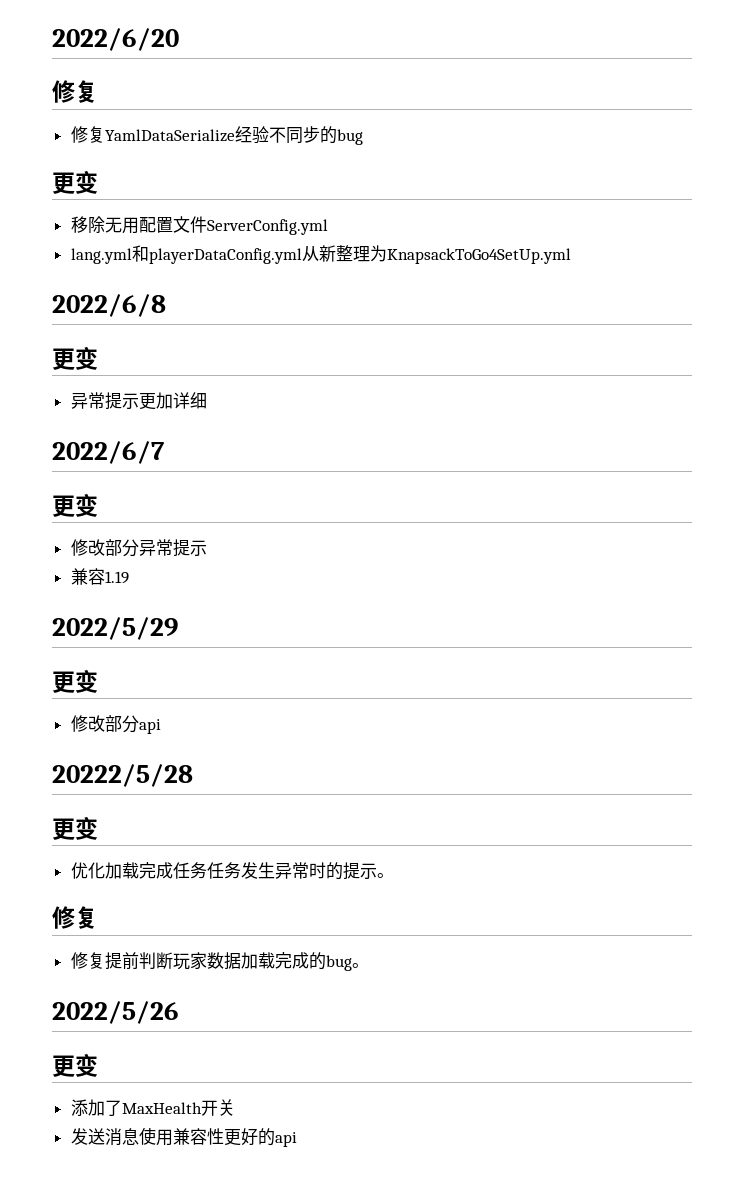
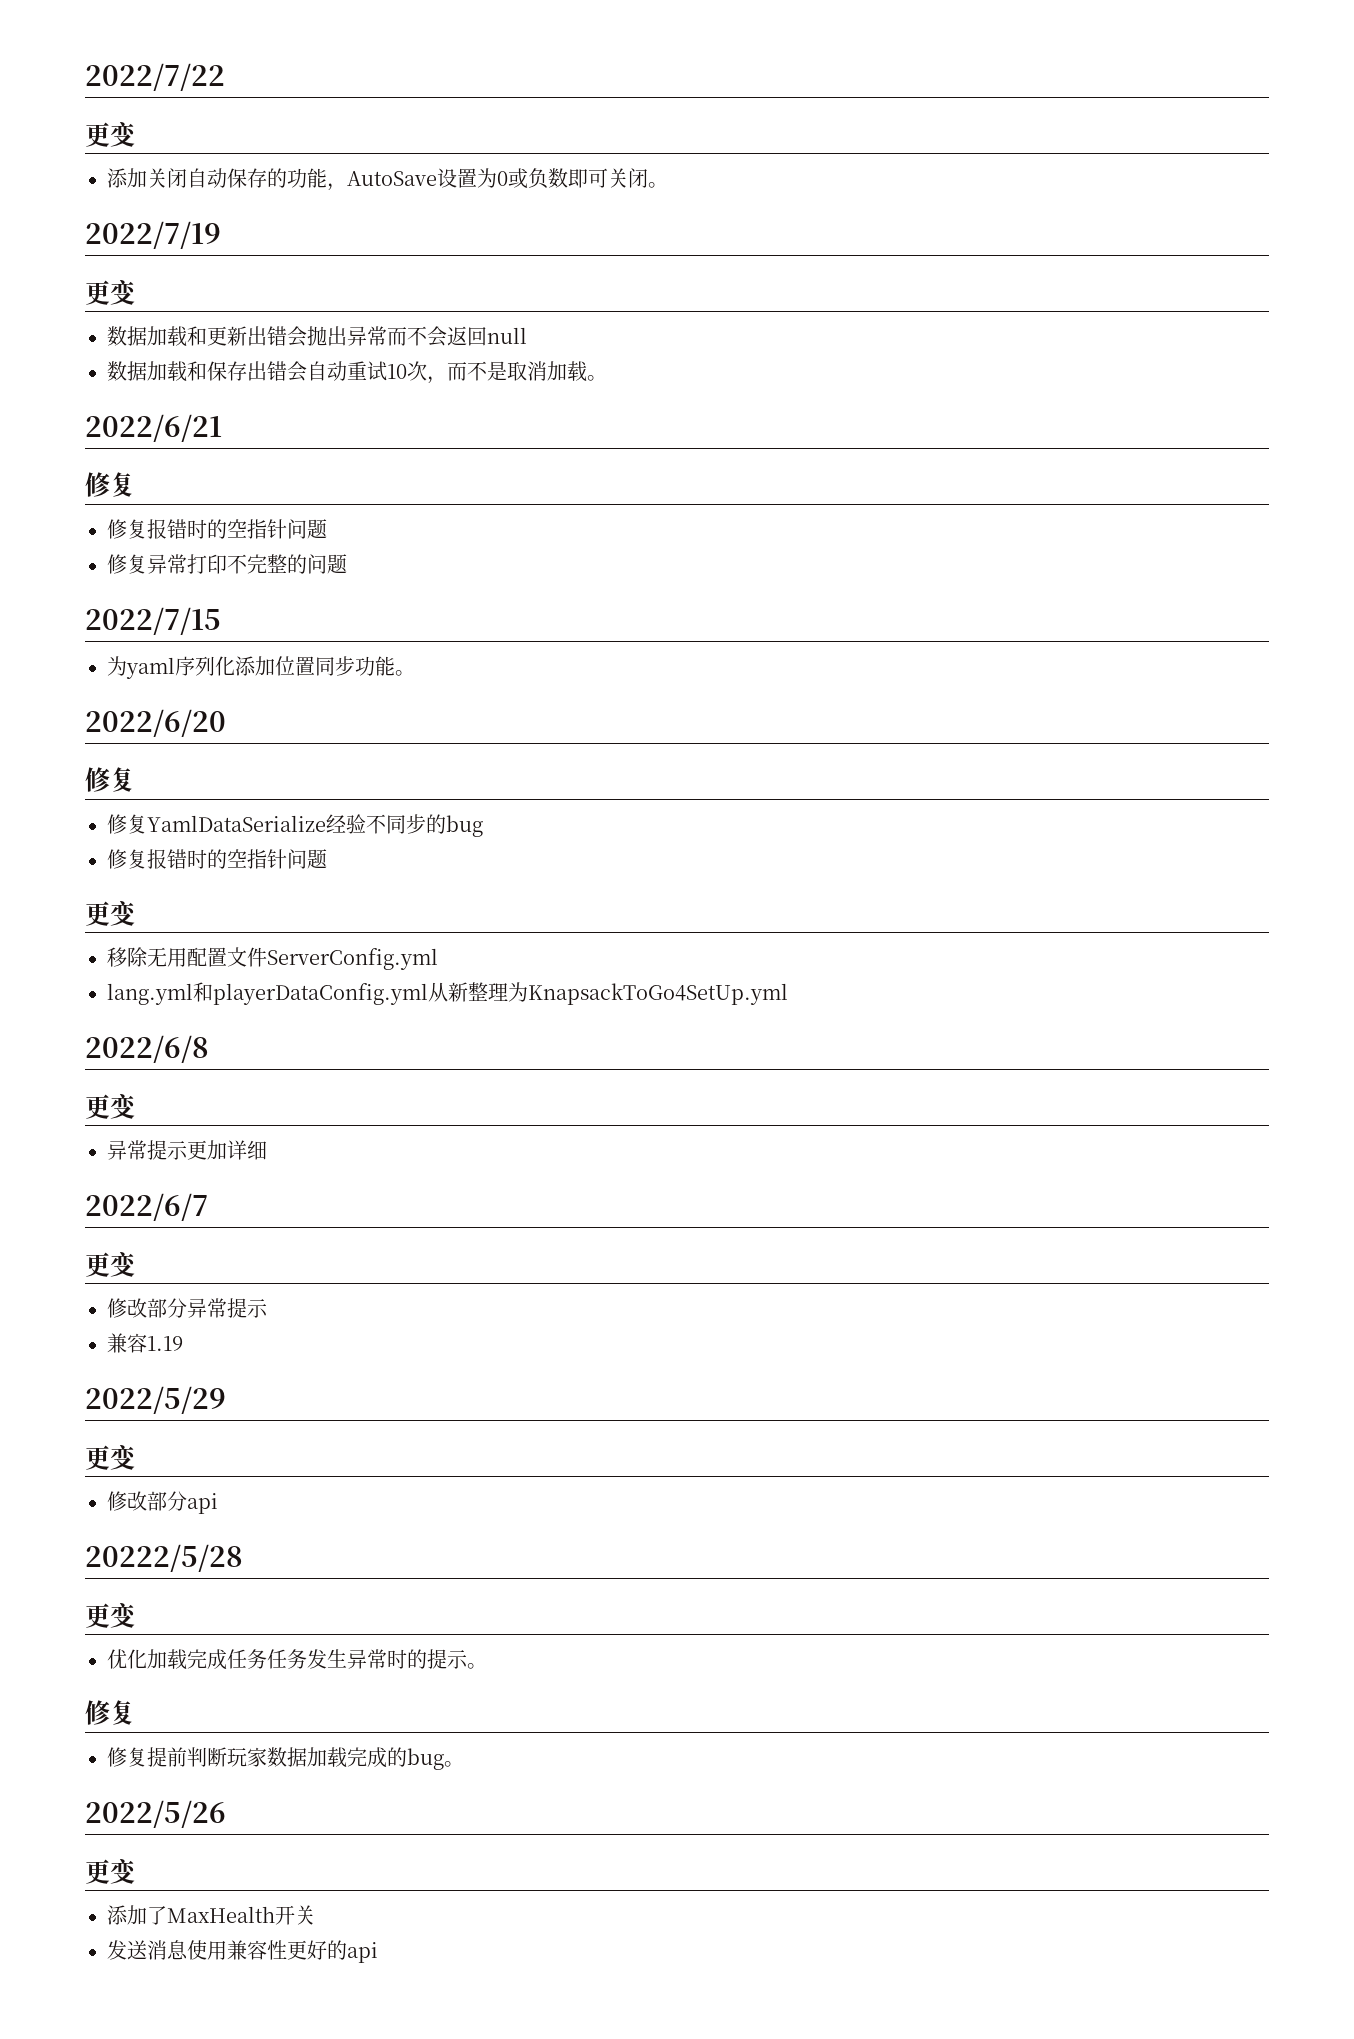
+ 2022/7/22
+ 更变
+ 添加关闭自动保存的功能，AutoSave设置为0或负数即可关闭。
+ 2022/7/19
+ 更变
+ 数据加载和更新出错会抛出异常而不会返回null
+ 数据加载和保存出错会自动重试10次，而不是取消加载。
+ 2022/6/21
+ 修复
+ 修复报错时的空指针问题
+ 修复异常打印不完整的问题
+ 2022/7/15
+ 为yaml序列化添加位置同步功能。
  修复YamlDataSerialize经验不同步的bug
+ 修复报错时的空指针问题

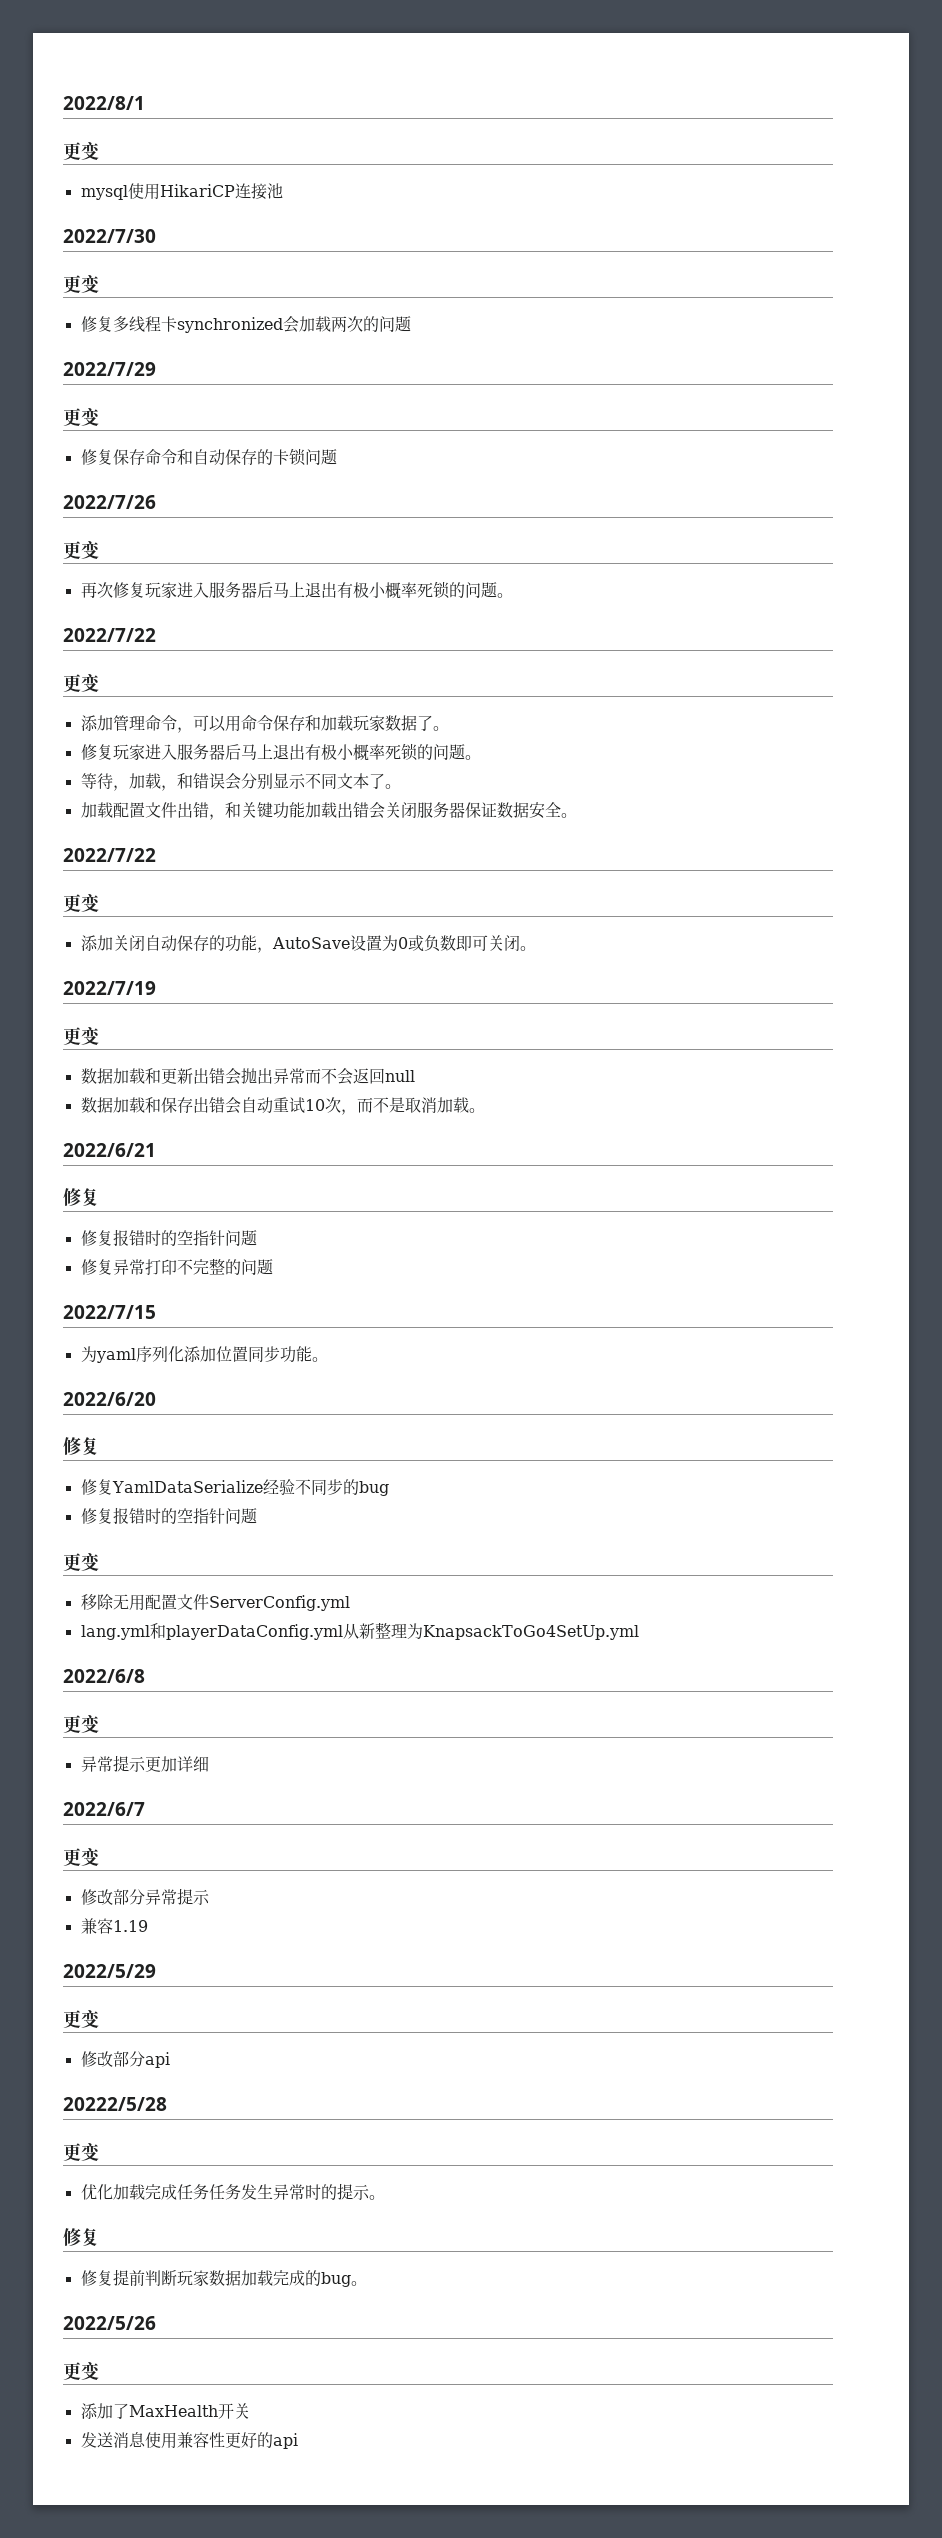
+ 2022/8/1
+ 更变
+ mysql使用HikariCP连接池
+ 2022/7/30
+ 更变
+ 修复多线程卡synchronized会加载两次的问题
+ 2022/7/29
+ 更变
+ 修复保存命令和自动保存的卡锁问题
+ 2022/7/26
+ 更变
+ 再次修复玩家进入服务器后马上退出有极小概率死锁的问题。
+ 2022/7/22
+ 更变
+ 添加管理命令，可以用命令保存和加载玩家数据了。
+ 修复玩家进入服务器后马上退出有极小概率死锁的问题。
+ 等待，加载，和错误会分别显示不同文本了。
+ 加载配置文件出错，和关键功能加载出错会关闭服务器保证数据安全。

